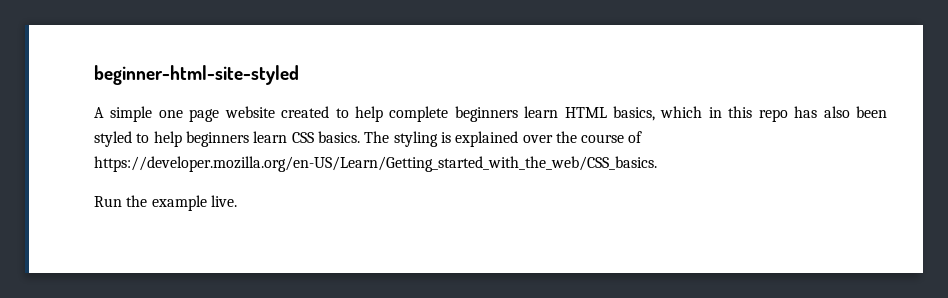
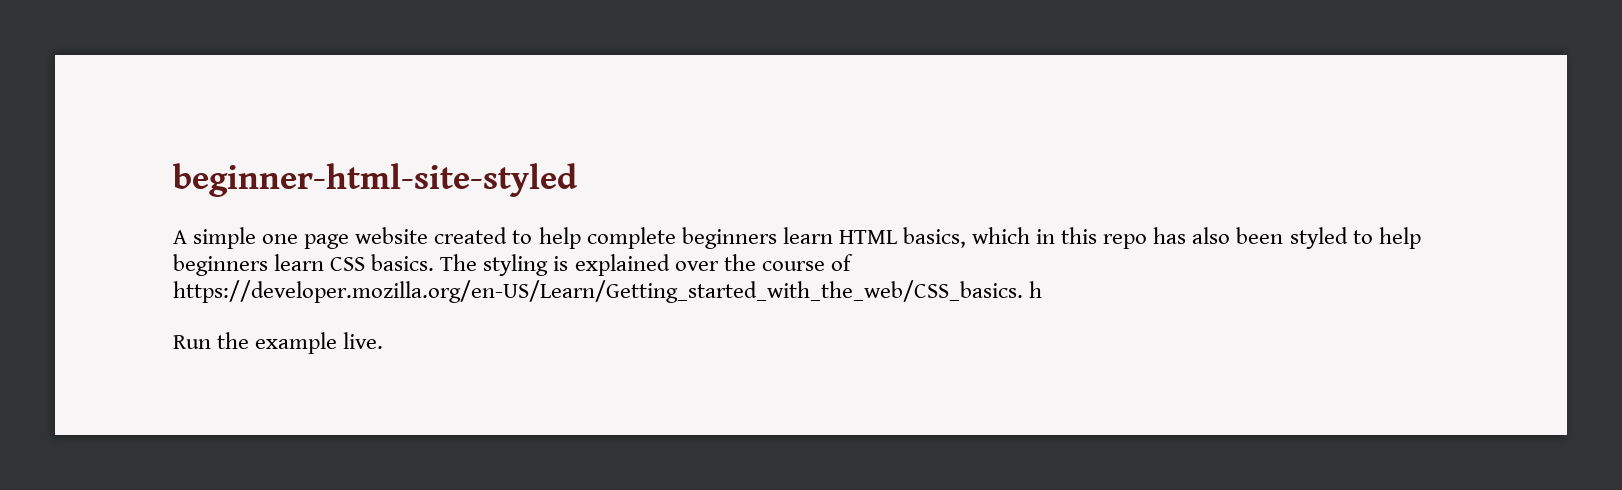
- The styling is explained over the course of https://developer.mozilla.org/en-US/Learn/Getting_started_with_the_web/CSS_basics.
+ The styling is explained over the course of https://developer.mozilla.org/en-US/Learn/Getting_started_with_the_web/CSS_basics. h

